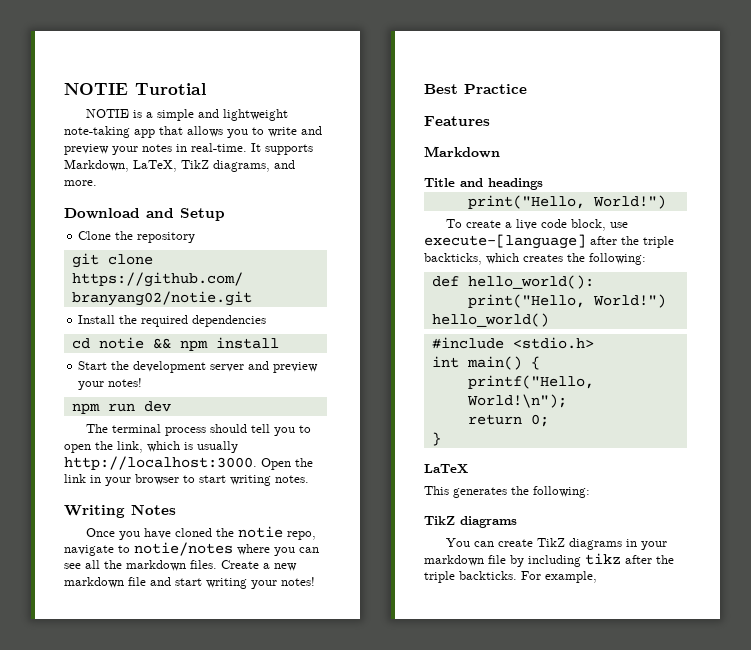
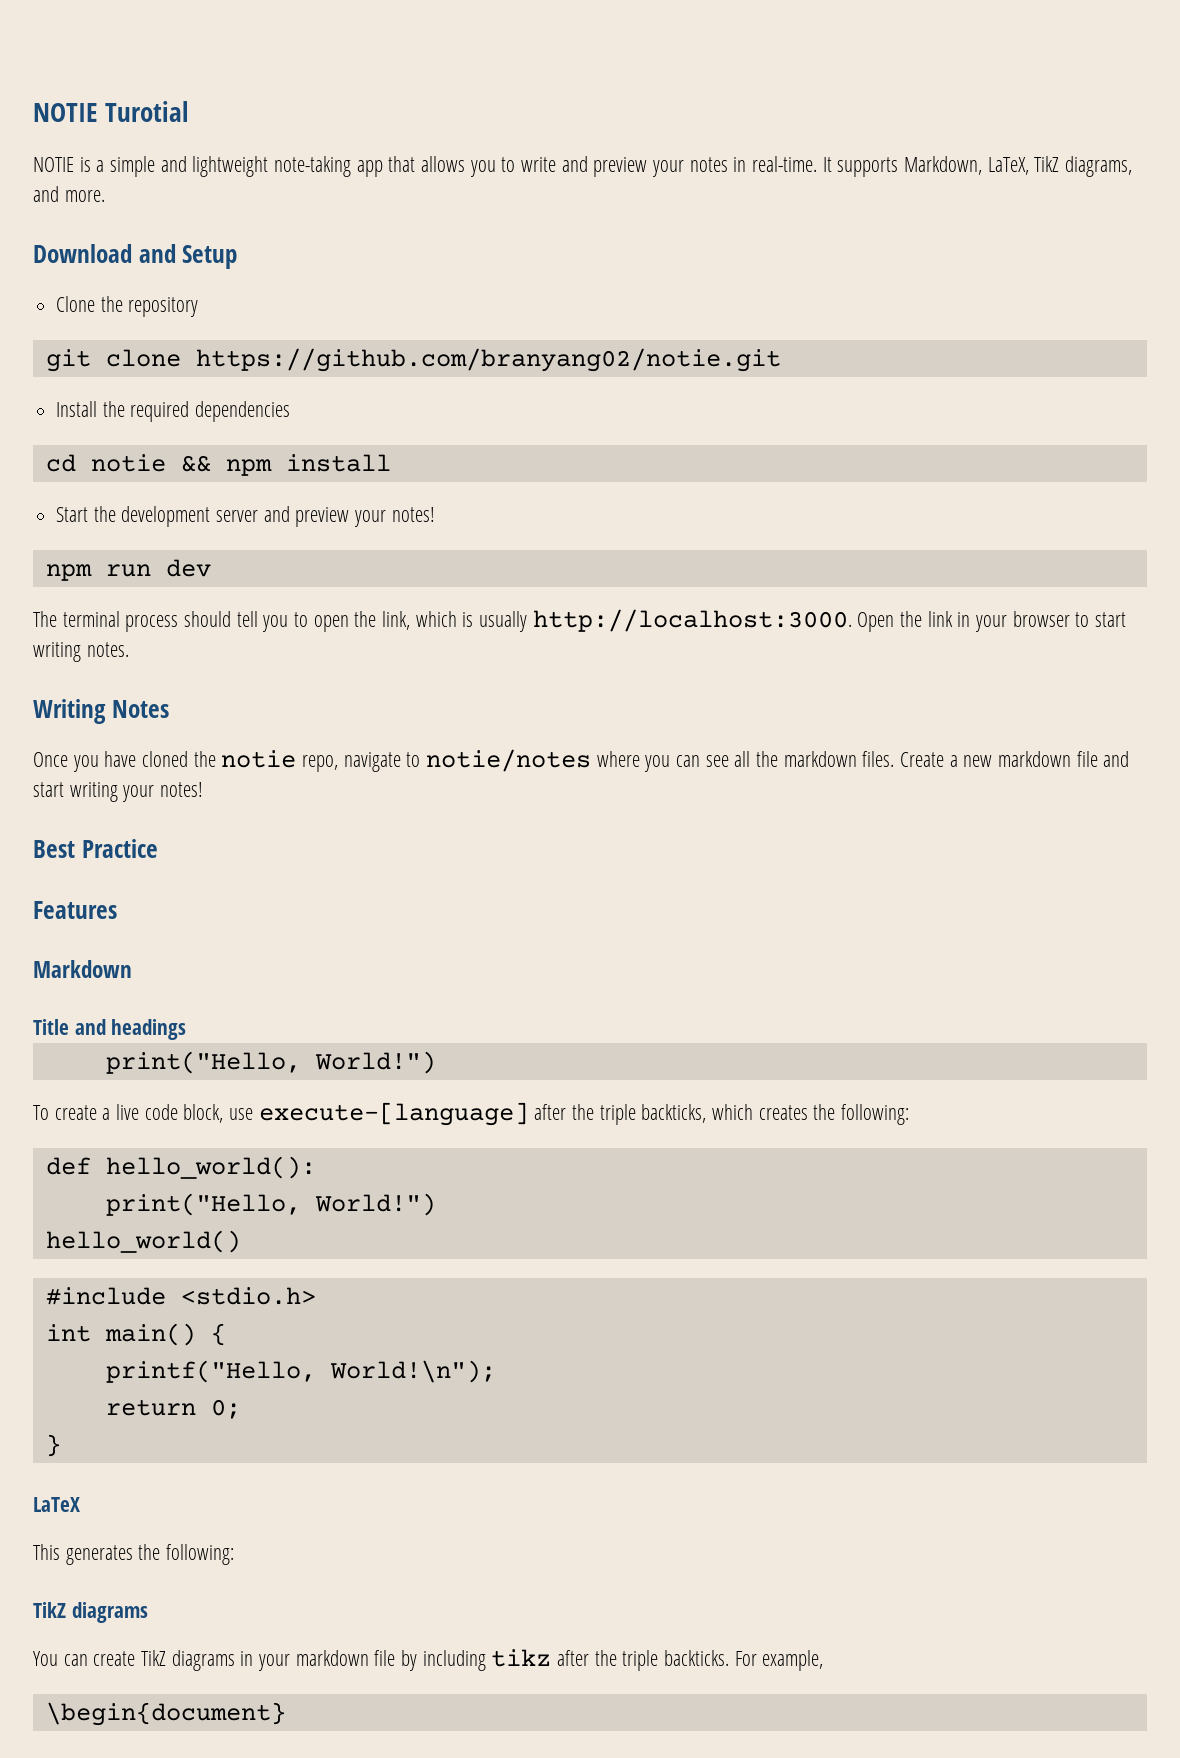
+ \begin{document}

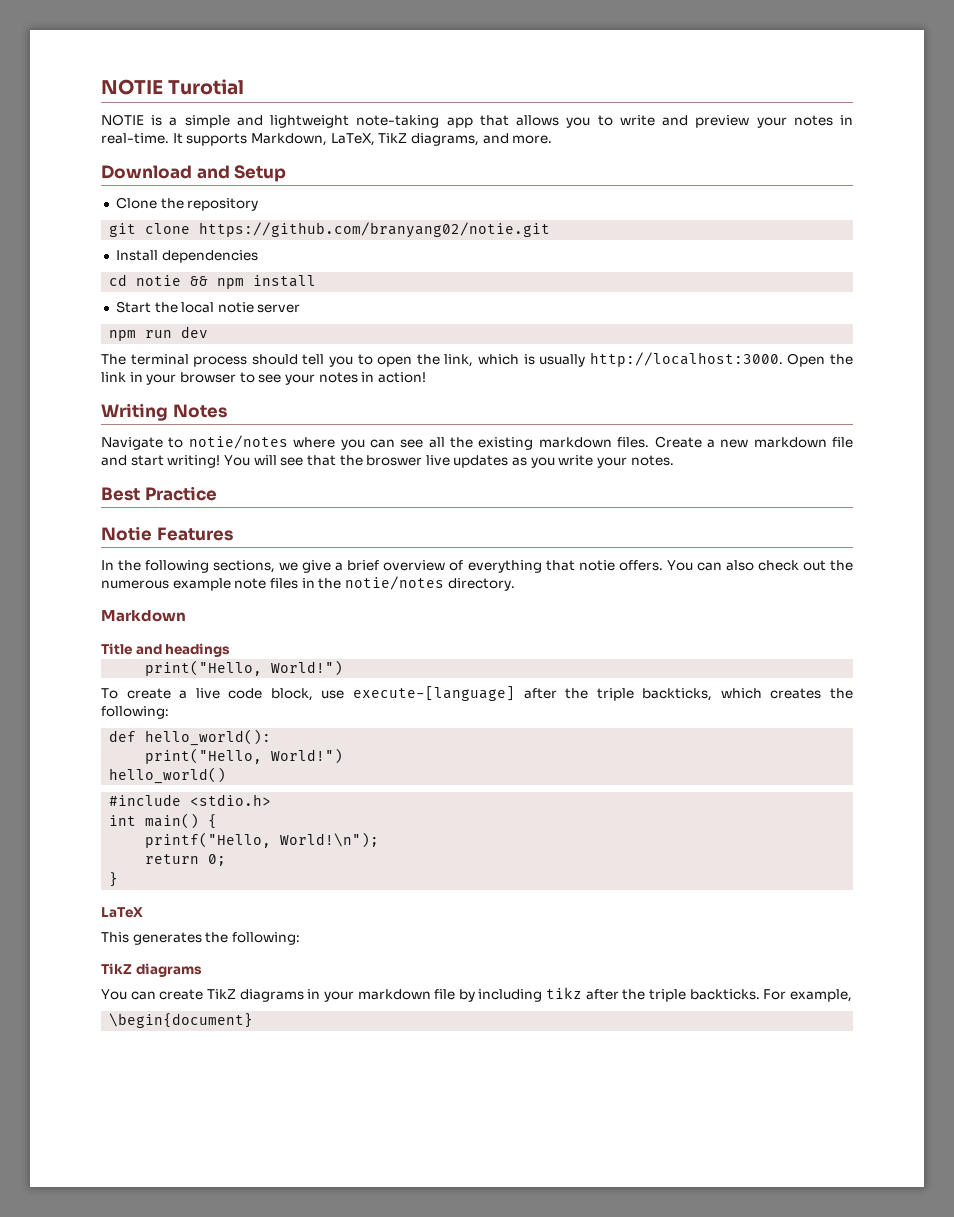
- Install the required dependencies
+ Install dependencies
- Start the development server and preview your notes!
+ Start the local notie server
- Open the link in your browser to start writing notes.
+ Open the link in your browser to see your notes in action!
  Writing Notes
- Once you have cloned the notie repo, navigate to notie/notes where you can see all the markdown files.
+ Navigate to notie/notes where you can see all the existing markdown files.
- Create a new markdown file and start writing your notes!
+ Create a new markdown file and start writing! You will see that the broswer live updates as you write your notes.
- Features
+ Notie Features
+ In the following sections, we give a brief overview of everything that notie offers. You can also check out the numerous example note files in the notie/notes directory.

